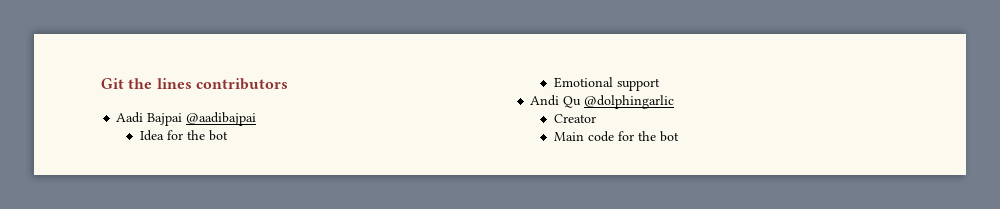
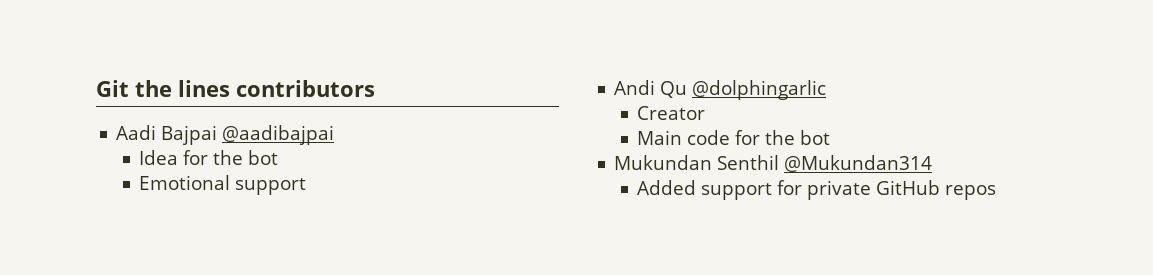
+ Mukundan Senthil @Mukundan314
+ Added support for private GitHub repos

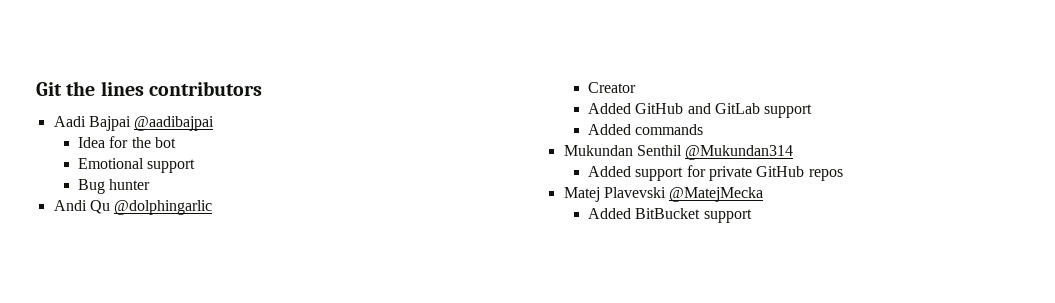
+ Bug hunter
- Main code for the bot
+ Added GitHub and GitLab support
+ Added commands
+ Matej Plavevski @MatejMecka
+ Added BitBucket support

